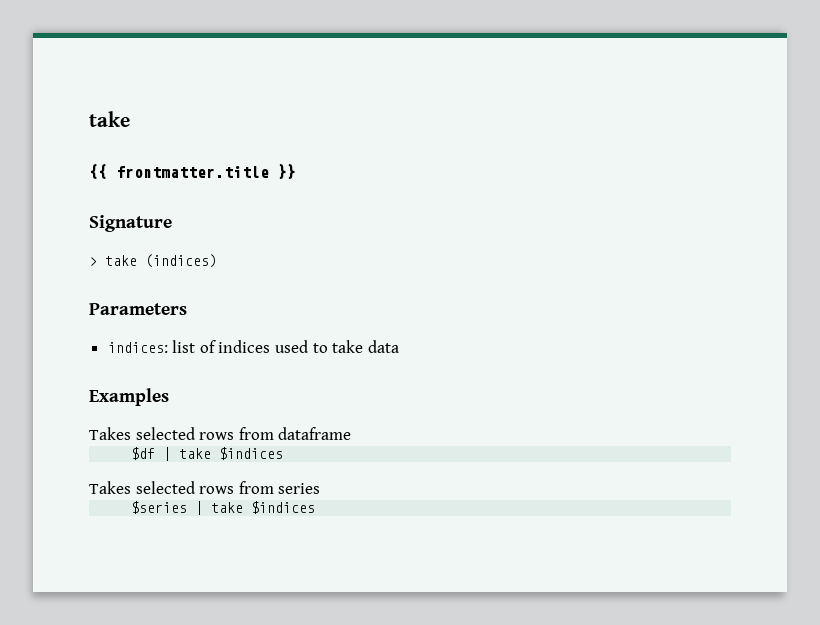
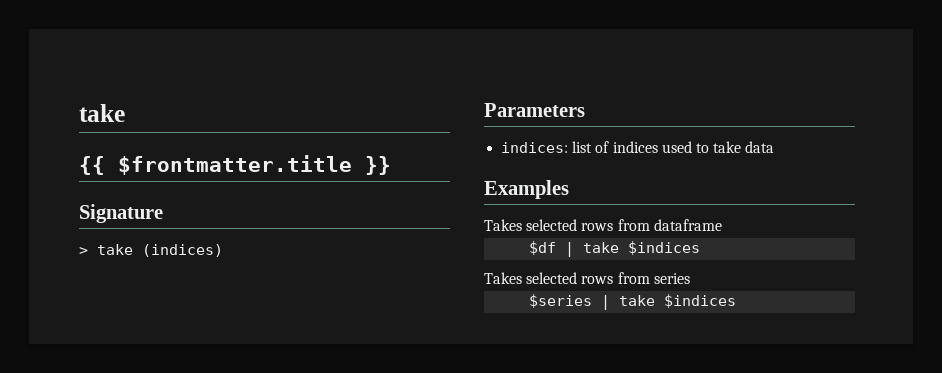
- {{ frontmatter.title }}
+ {{ $frontmatter.title }}

